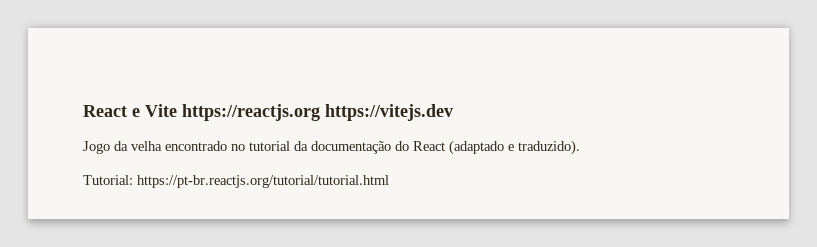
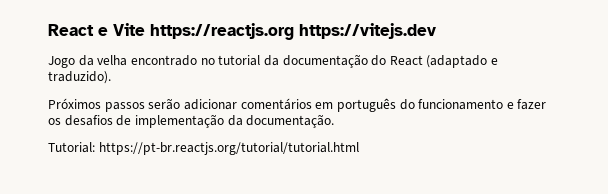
+ Próximos passos serão adicionar comentários em português do funcionamento e fazer os desafios de implementação da documentação.

